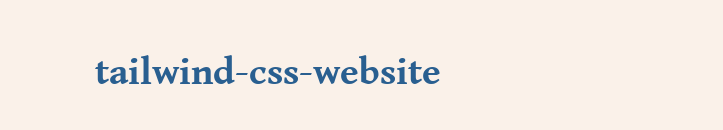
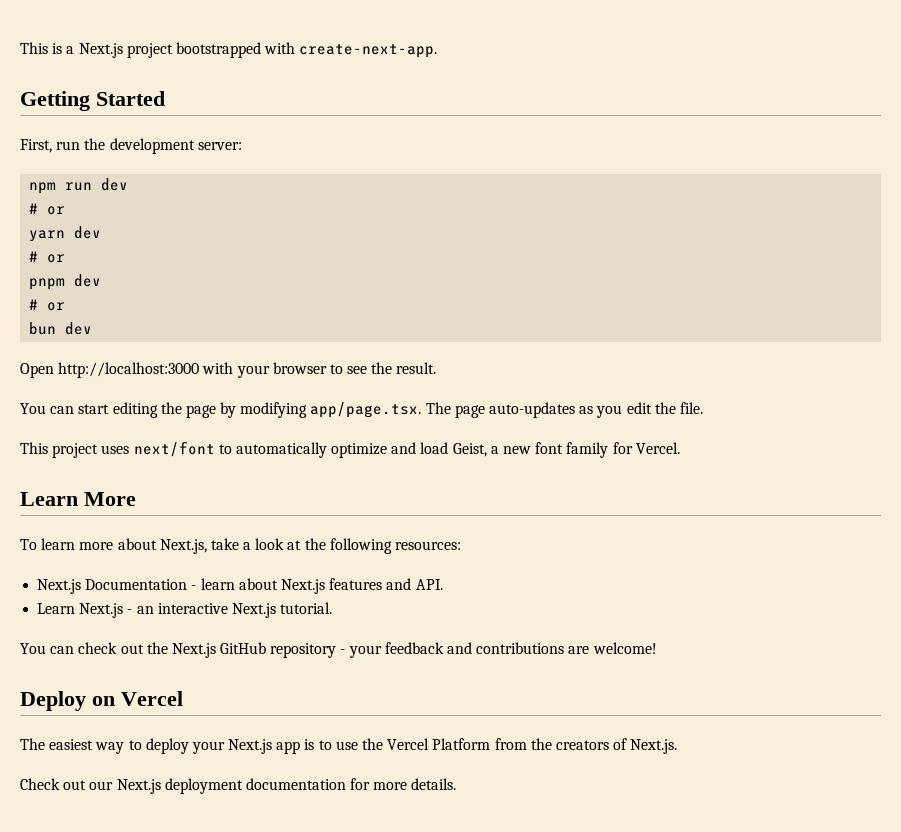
- tailwind-css-website
+ This is a Next.js project bootstrapped with create-next-app.
+ Getting Started
+ First, run the development server:
+ npm run dev
+ # or
+ yarn dev
+ # or
+ pnpm dev
+ # or
+ bun dev
+ Open http://localhost:3000 with your browser to see the result.
+ You can start editing the page by modifying app/page.tsx. The page auto-updates as you edit the file.
+ This project uses next/font to automatically optimize and load Geist, a new font family for Vercel.
+ Learn More
+ To learn more about Next.js, take a look at the following resources:
+ Next.js Documentation - learn about Next.js features and API.
+ Learn Next.js - an interactive Next.js tutorial.
+ You can check out the Next.js GitHub repository - your feedback and contributions are welcome!
+ Deploy on Vercel
+ The easiest way to deploy your Next.js app is to use the Vercel Platform from the creators of Next.js.
+ Check out our Next.js deployment documentation for more details.

